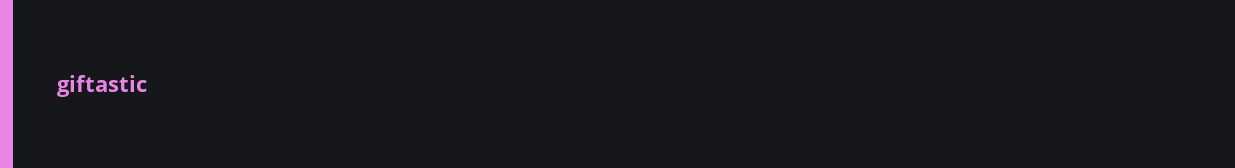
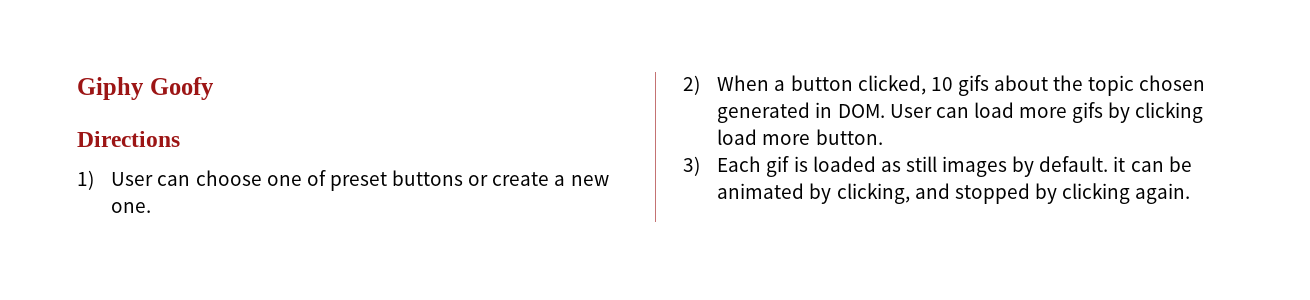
- giftastic
+ Giphy Goofy
+ Directions
+ 1) User can choose one of preset buttons or create a new one.
+ 2) When a button clicked, 10 gifs about the topic chosen generated in DOM. User can load more gifs by clicking load more button.
+ 3) Each gif is loaded as still images by default. it can be animated by clicking, and stopped by clicking again.

